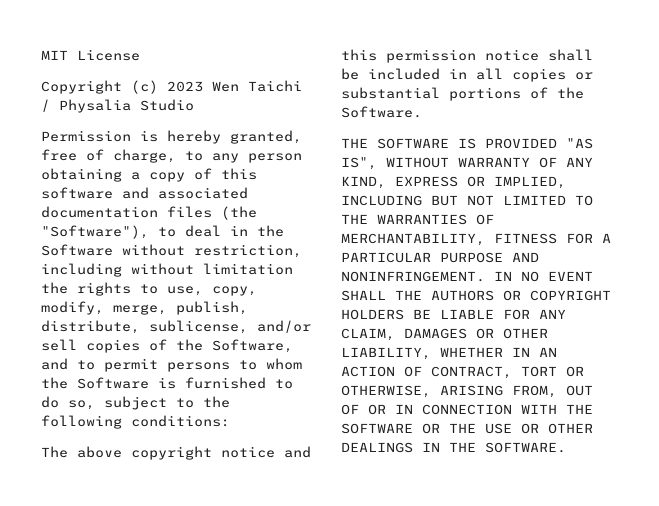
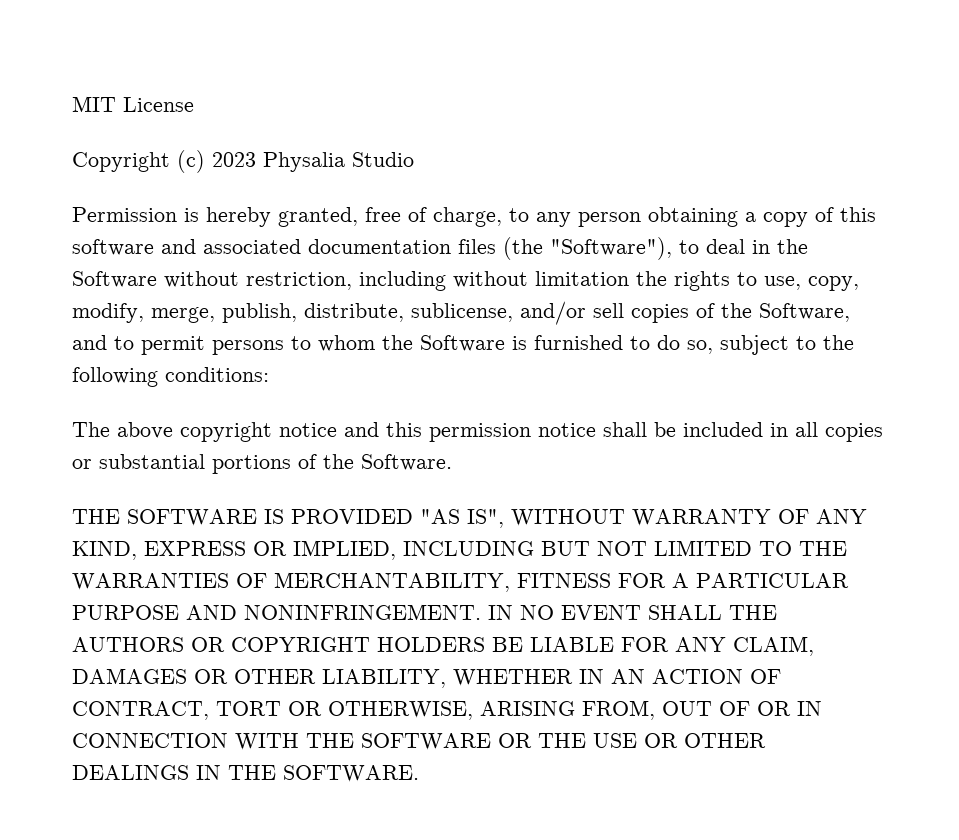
- Copyright (c) 2023 Wen Taichi / Physalia Studio
+ Copyright (c) 2023 Physalia Studio

